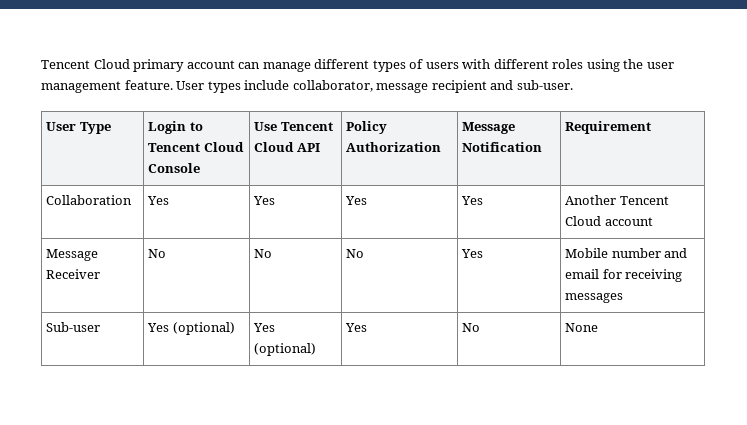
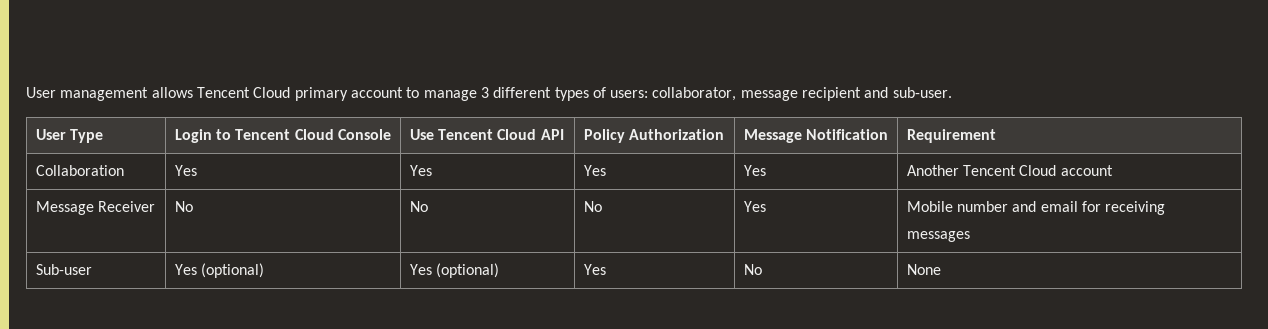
- Tencent Cloud primary account can manage different types of users with different roles using the user management feature. User types include collaborator, message recipient and sub-user.
+ User management allows Tencent Cloud primary account to manage 3 different types of users: collaborator, message recipient and sub-user.

